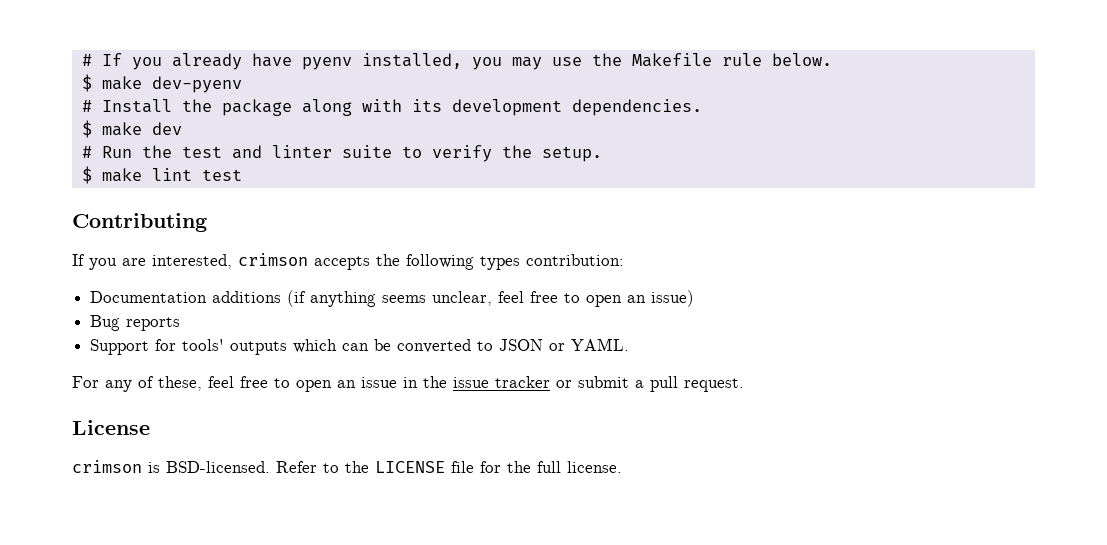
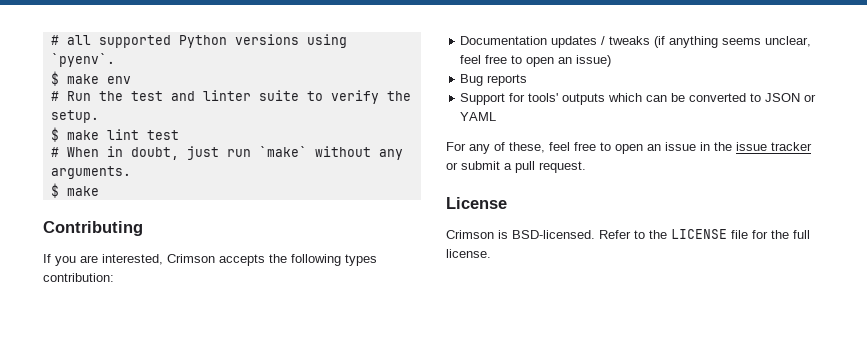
- # If you already have pyenv installed, you may use the Makefile rule below.
- $ make dev-pyenv
- # Install the package along with its development dependencies.
- $ make dev
+ # all supported Python versions using `pyenv`.
+ $ make env
+ # When in doubt, just run `make` without any arguments.
+ $ make
- If you are interested, crimson accepts the following types contribution:
+ If you are interested, Crimson accepts the following types contribution:
- Documentation additions (if anything seems unclear, feel free to open an issue)
+ Documentation updates / tweaks (if anything seems unclear, feel free to open an issue)
- Support for tools' outputs which can be converted to JSON or YAML.
+ Support for tools' outputs which can be converted to JSON or YAML
- crimson is BSD-licensed.
+ Crimson is BSD-licensed.

